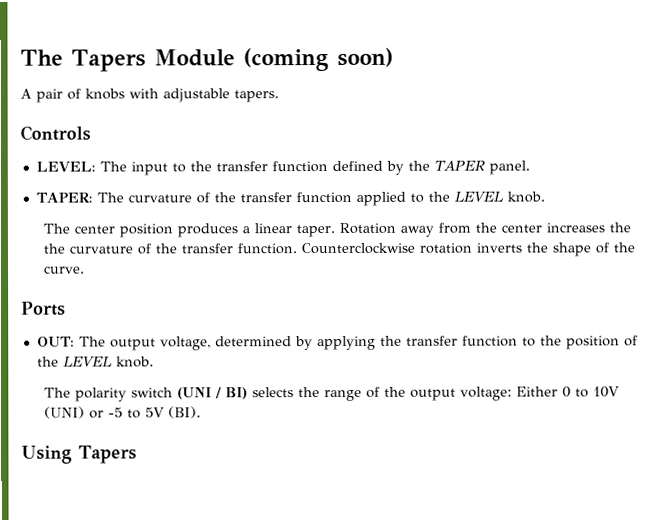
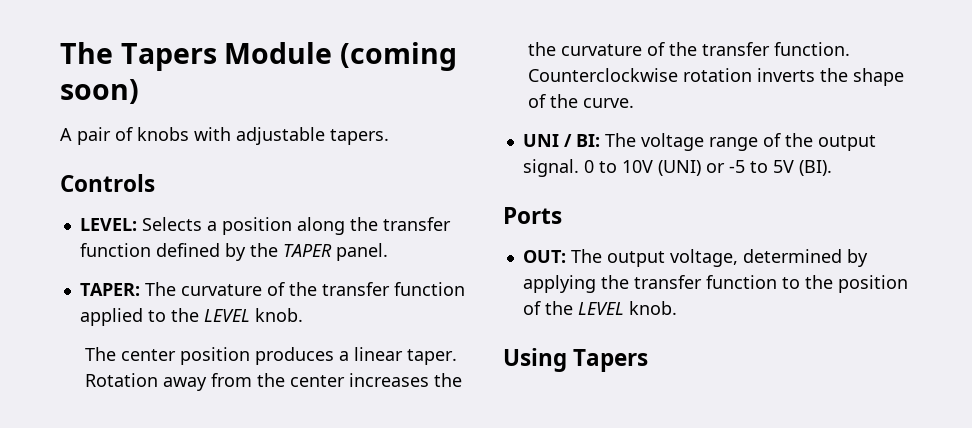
- LEVEL: The input to the transfer function defined by the TAPER panel.
+ LEVEL: Selects a position along the transfer function defined by the TAPER panel.
+ UNI / BI: The voltage range of the output signal. 0 to 10V (UNI) or -5 to 5V (BI).
- The polarity switch (UNI / BI) selects the range of the output voltage: Either 0 to 10V (UNI) or -5 to 5V (BI).

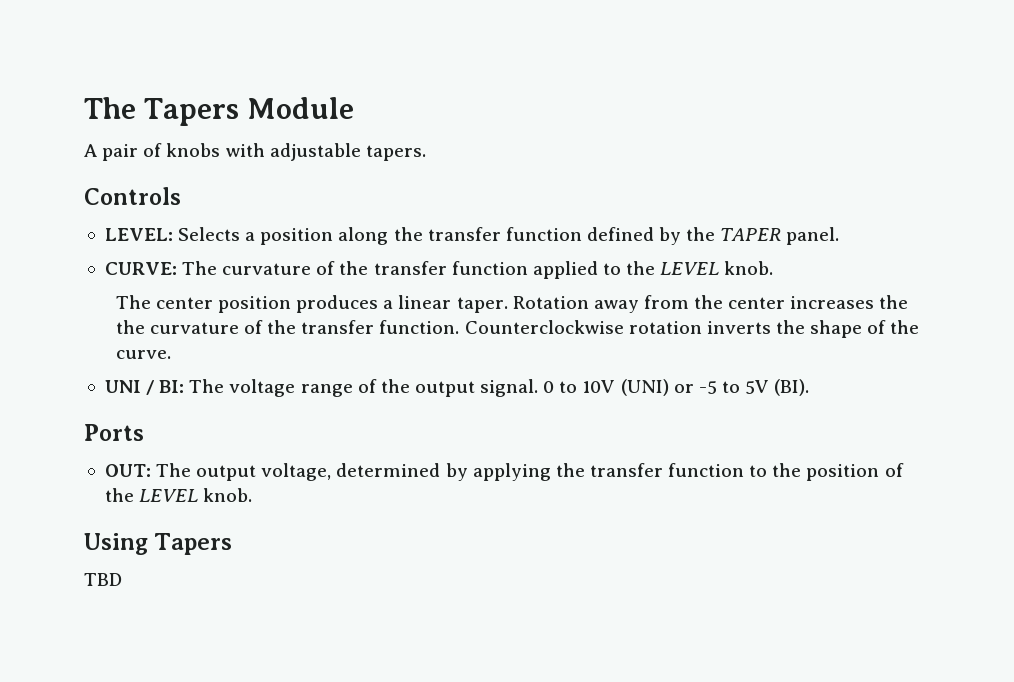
- The Tapers Module (coming soon)
+ The Tapers Module
- TAPER: The curvature of the transfer function applied to the LEVEL knob.
+ CURVE: The curvature of the transfer function applied to the LEVEL knob.
+ TBD

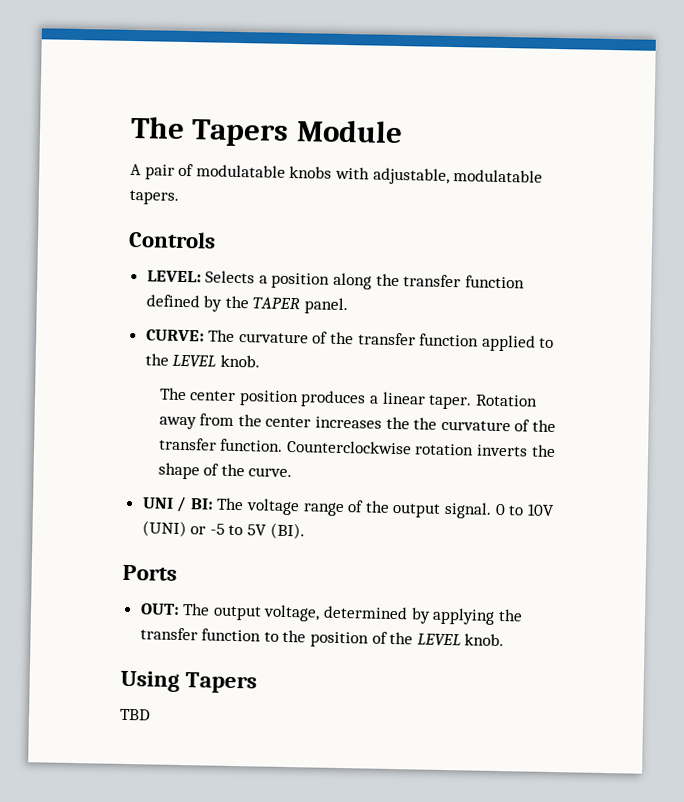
- A pair of knobs with adjustable tapers.
+ A pair of modulatable knobs with adjustable, modulatable tapers.

